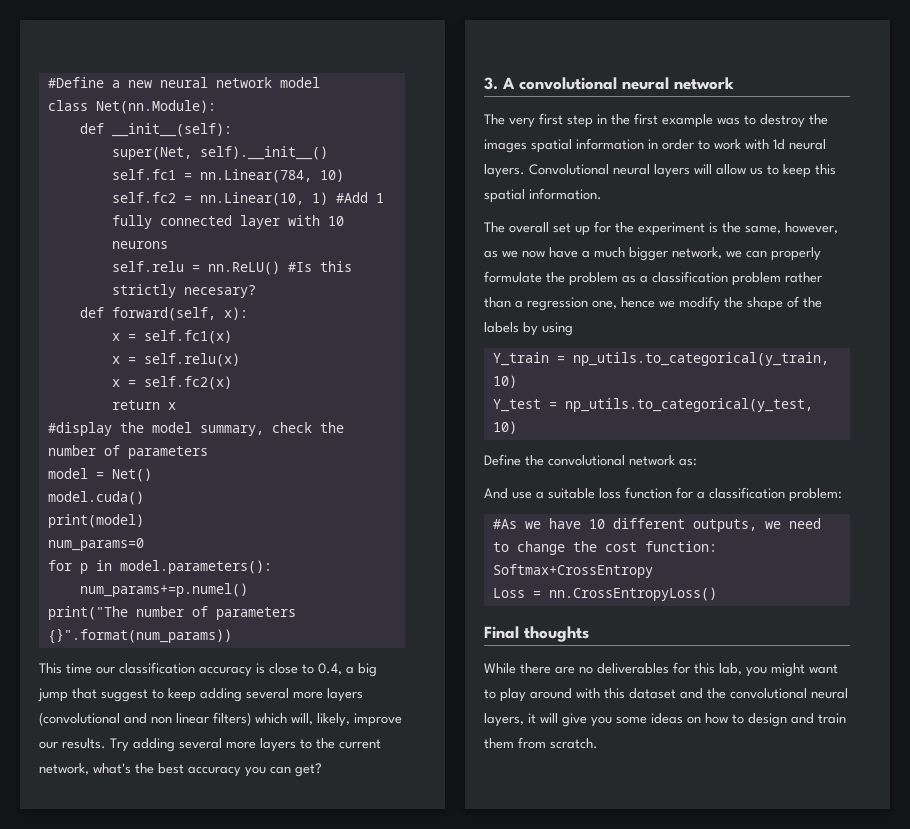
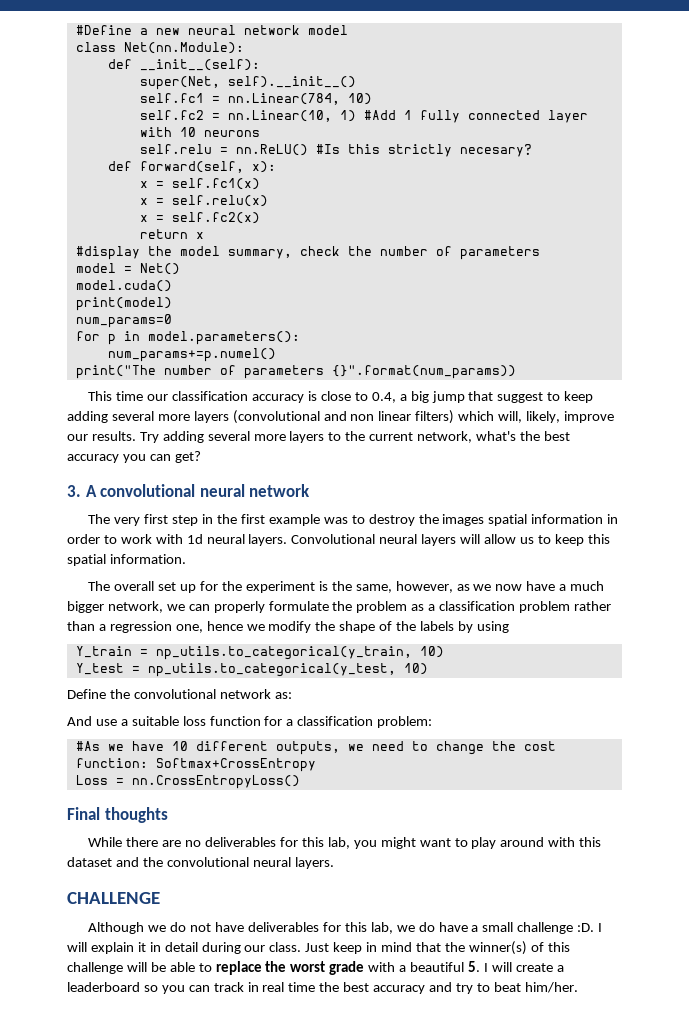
- While there are no deliverables for this lab, you might want to play around with this dataset and the convolutional neural layers, it will give you some ideas on how to design and train them from scratch.
+ While there are no deliverables for this lab, you might want to play around with this dataset and the convolutional neural layers.
+ CHALLENGE
+ Although we do not have deliverables for this lab, we do have a small challenge :D. I will explain it in detail during our class. Just keep in mind that the winner(s) of this challenge will be able to replace the worst grade with a beautiful 5. I will create a leaderboard so you can track in real time the best accuracy and try to beat him/her.

